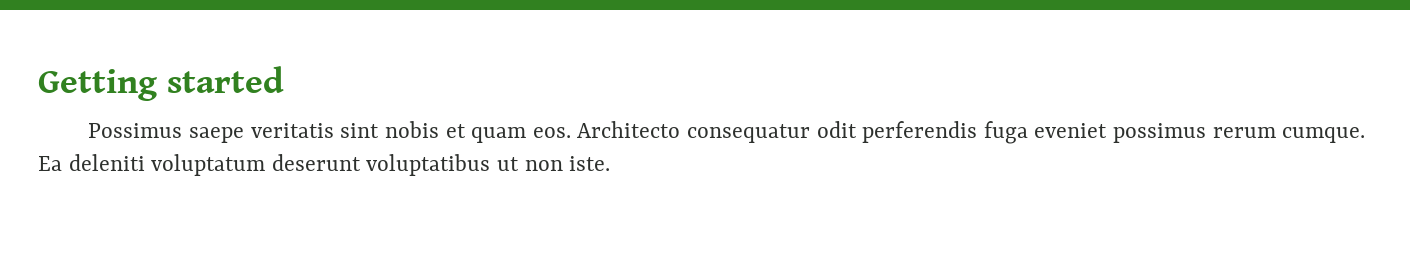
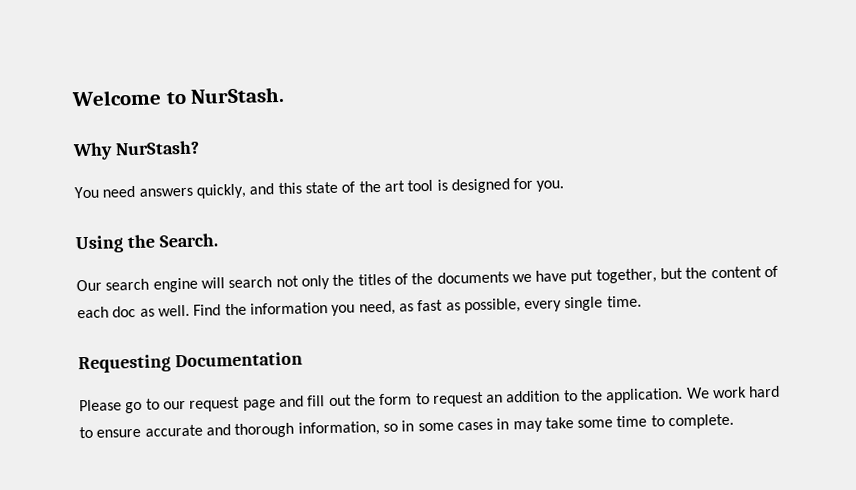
- Getting started
- Possimus saepe veritatis sint nobis et quam eos. Architecto consequatur odit perferendis fuga eveniet possimus rerum cumque. Ea deleniti voluptatum deserunt voluptatibus ut non iste.
+ Welcome to NurStash.
+ Why NurStash?
+ You need answers quickly, and this state of the art tool is designed for you.
+ Using the Search.
+ Our search engine will search not only the titles of the documents we have put together, but the content of each doc as well. Find the information you need, as fast as possible, every single time.
+ Requesting Documentation
+ Please go to our request page and fill out the form to request an addition to the application. We work hard to ensure accurate and thorough information, so in some cases in may take some time to complete.

